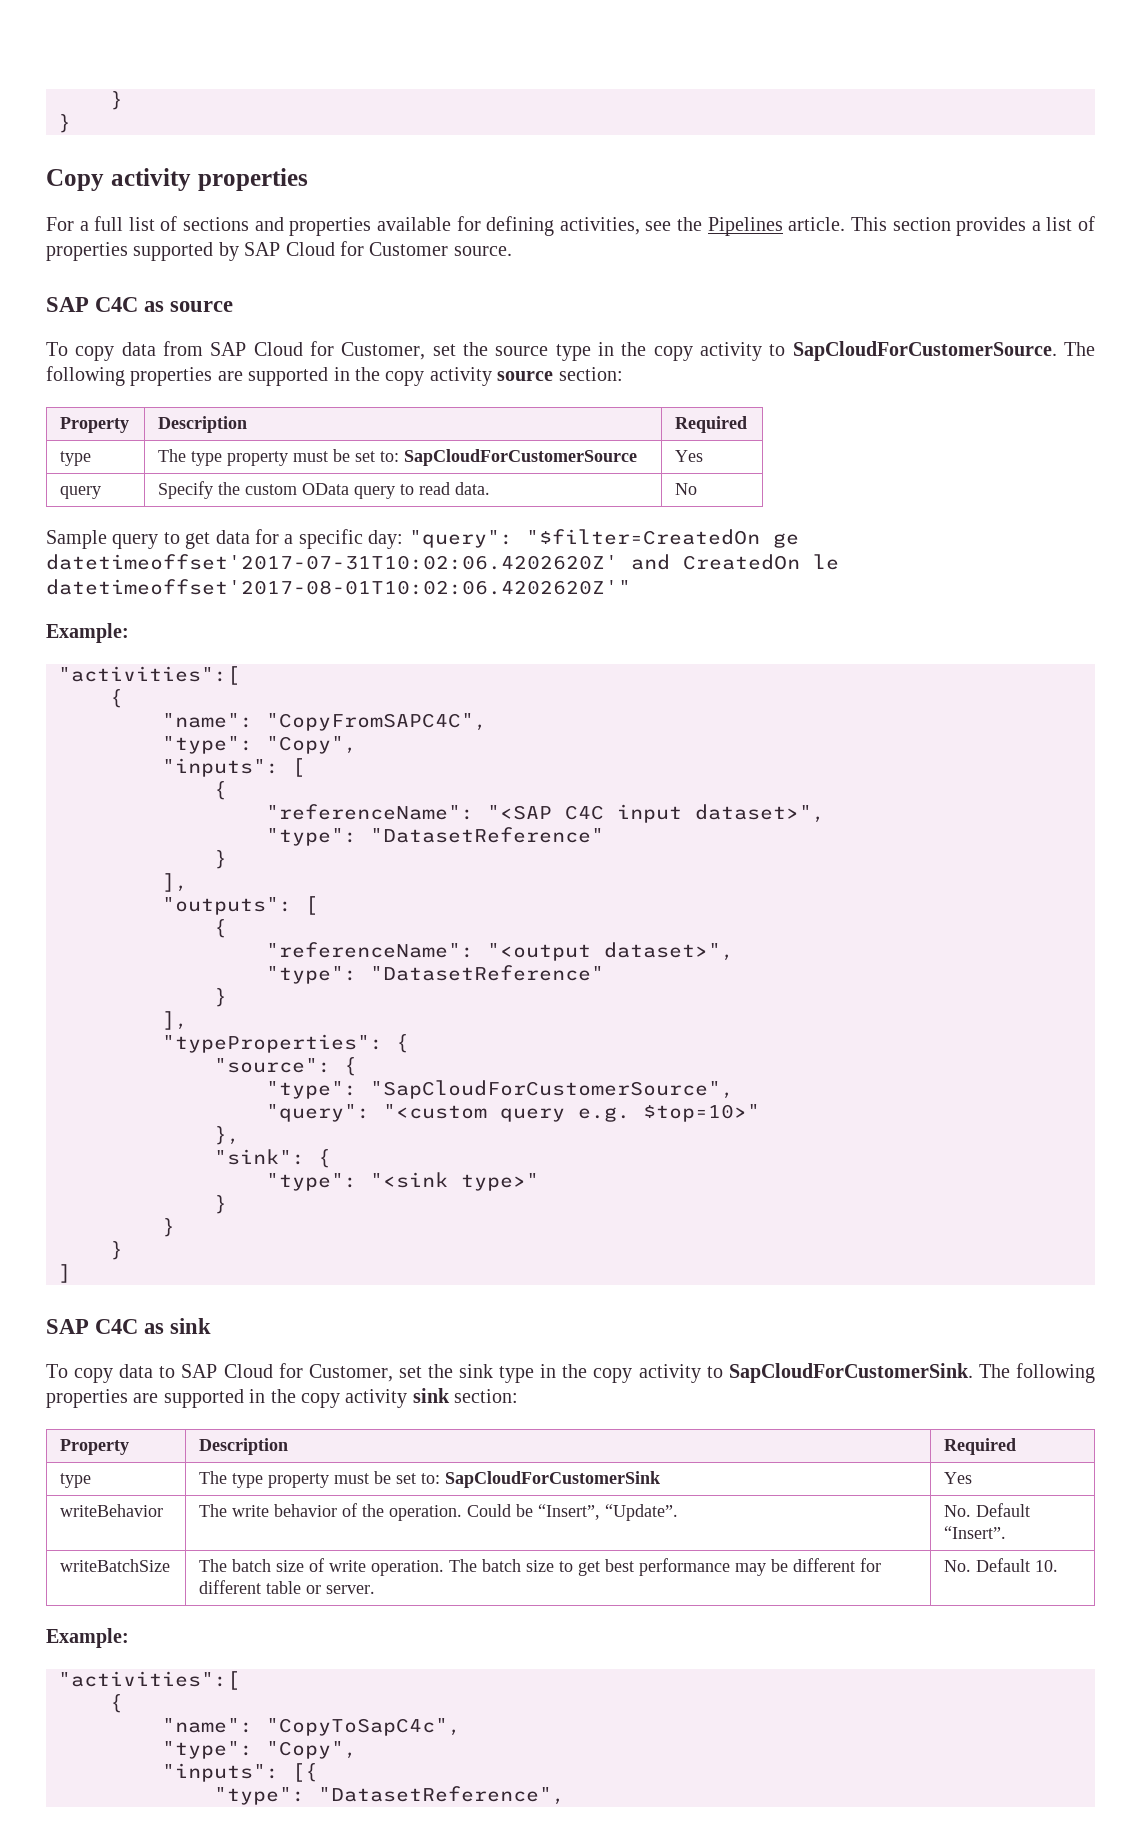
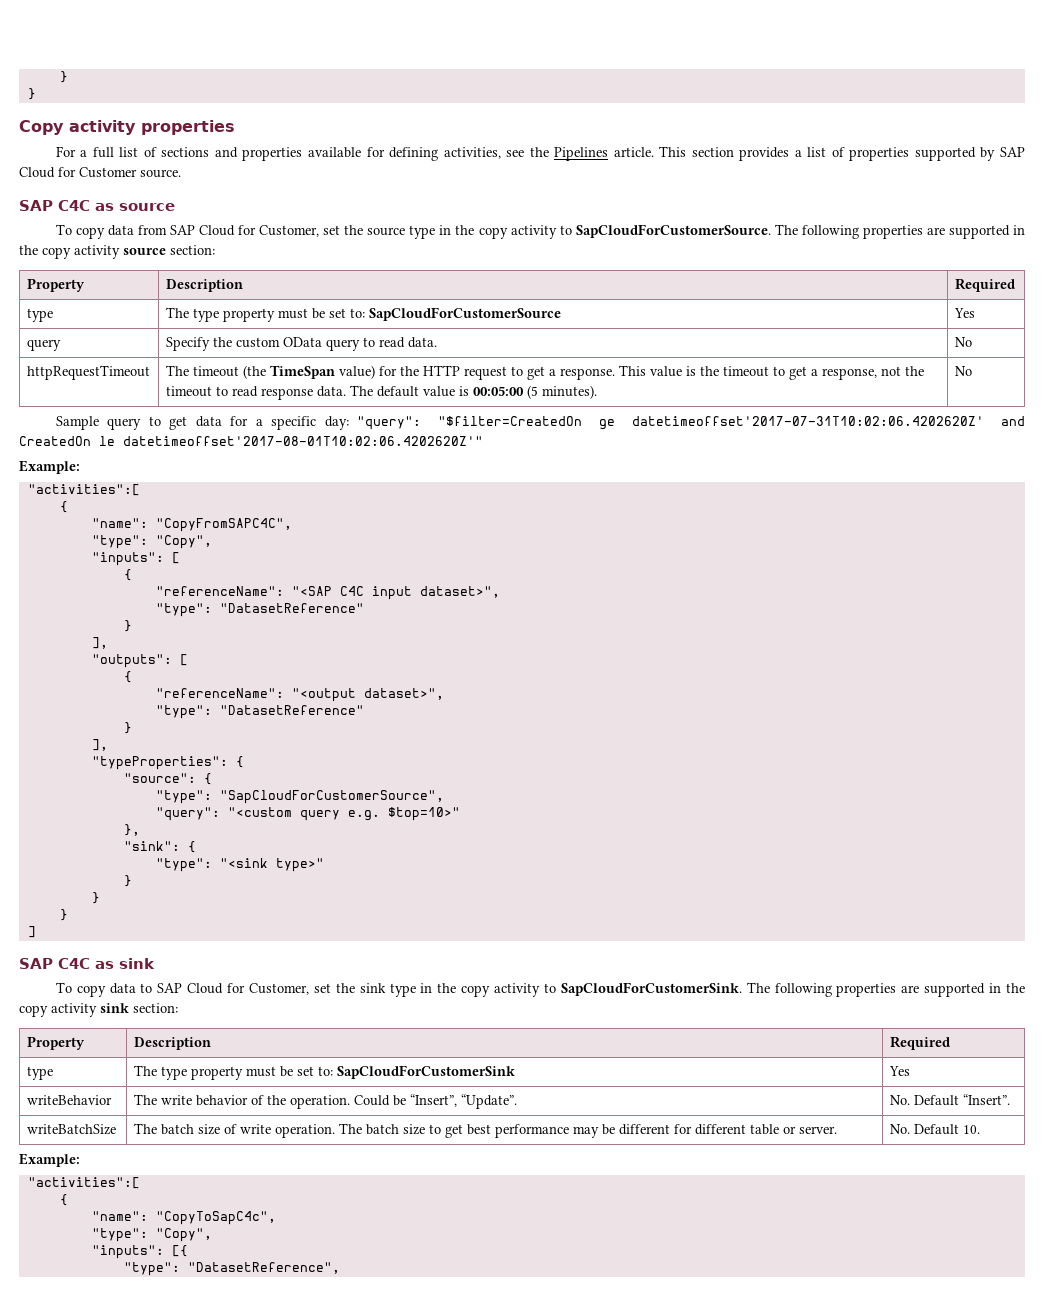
+ httpRequestTimeout | The timeout (the TimeSpan value) for the HTTP request to get a response. This value is the timeout to get a response, not the timeout to read response data. The default value is 00:05:00 (5 minutes). | No

